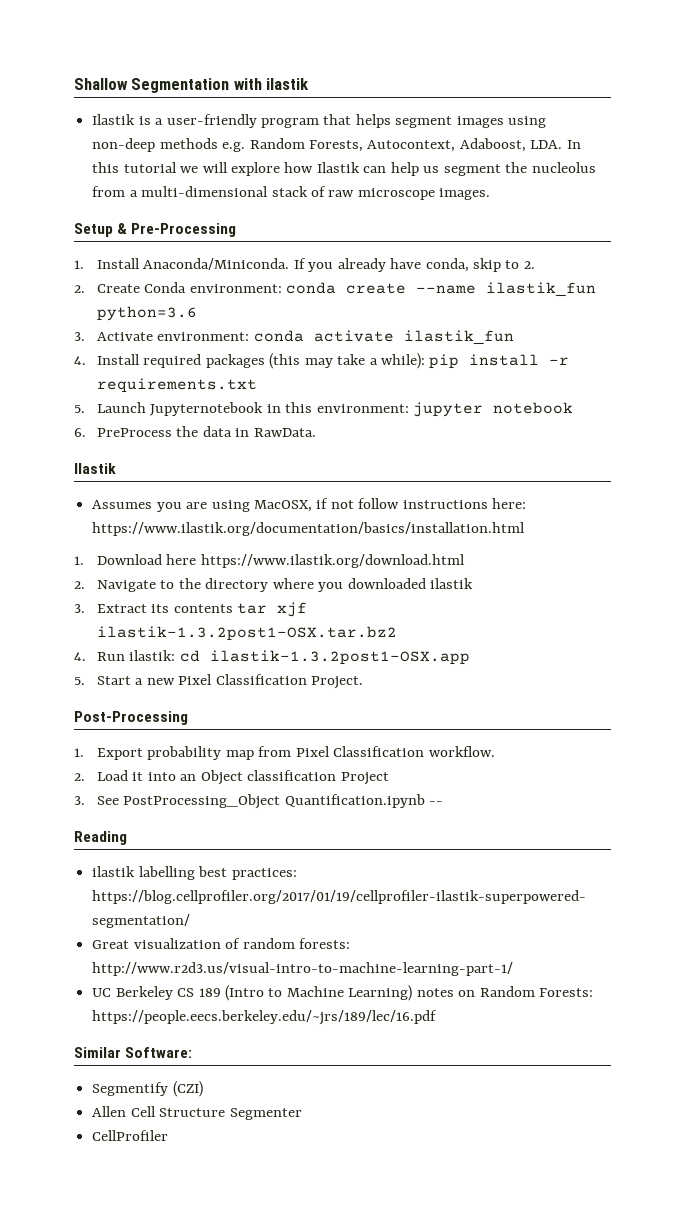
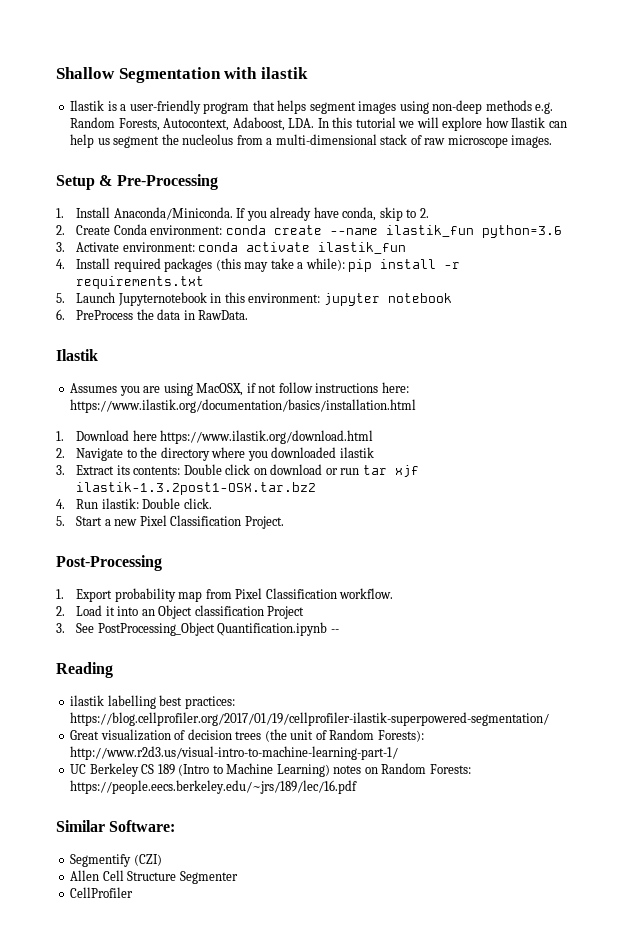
- 3. Extract its contents tar xjf ilastik-1.3.2post1-OSX.tar.bz2
+ 3. Extract its contents: Double click on download or run tar xjf ilastik-1.3.2post1-OSX.tar.bz2
- 4. Run ilastik: cd ilastik-1.3.2post1-OSX.app
+ 4. Run ilastik: Double click.
- Great visualization of random forests: http://www.r2d3.us/visual-intro-to-machine-learning-part-1/
+ Great visualization of decision trees (the unit of Random Forests): http://www.r2d3.us/visual-intro-to-machine-learning-part-1/

